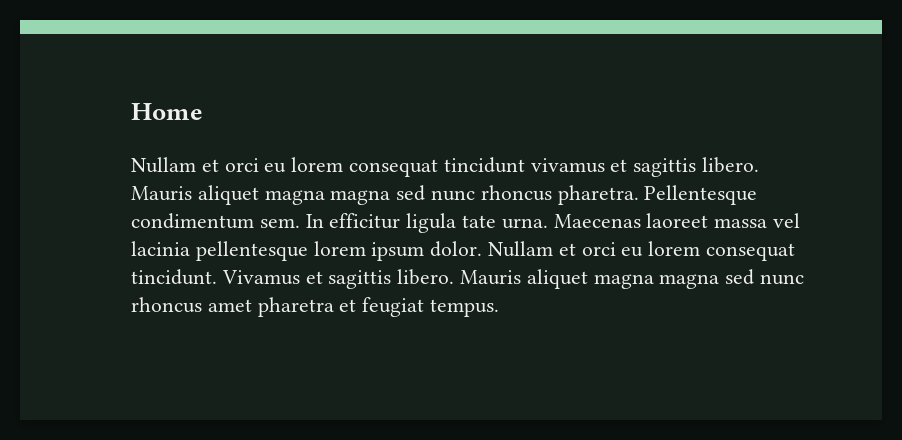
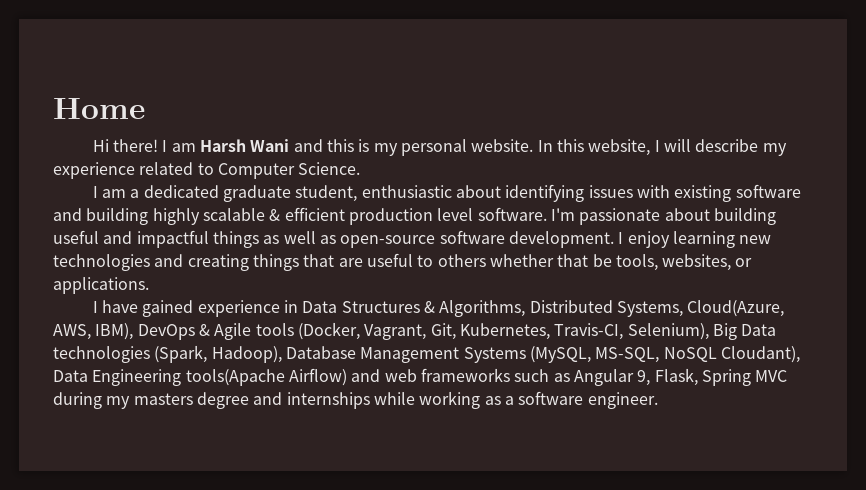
- Nullam et orci eu lorem consequat tincidunt vivamus et sagittis libero. Mauris aliquet magna magna sed nunc rhoncus pharetra. Pellentesque condimentum sem. In efficitur ligula tate urna. Maecenas laoreet massa vel lacinia pellentesque lorem ipsum dolor. Nullam et orci eu lorem consequat tincidunt. Vivamus et sagittis libero. Mauris aliquet magna magna sed nunc rhoncus amet pharetra et feugiat tempus.
+ Hi there! I am Harsh Wani and this is my personal website. In this website, I will describe my experience related to Computer Science.
+ I am a dedicated graduate student, enthusiastic about identifying issues with existing software and building highly scalable & efficient production level software. I'm passionate about building useful and impactful things as well as open-source software development. I enjoy learning new technologies and creating things that are useful to others whether that be tools, websites, or applications.
+ I have gained experience in Data Structures & Algorithms, Distributed Systems, Cloud(Azure, AWS, IBM), DevOps & Agile tools (Docker, Vagrant, Git, Kubernetes, Travis-CI, Selenium), Big Data technologies (Spark, Hadoop), Database Management Systems (MySQL, MS-SQL, NoSQL Cloudant), Data Engineering tools(Apache Airflow) and web frameworks such as Angular 9, Flask, Spring MVC during my masters degree and internships while working as a software engineer.

